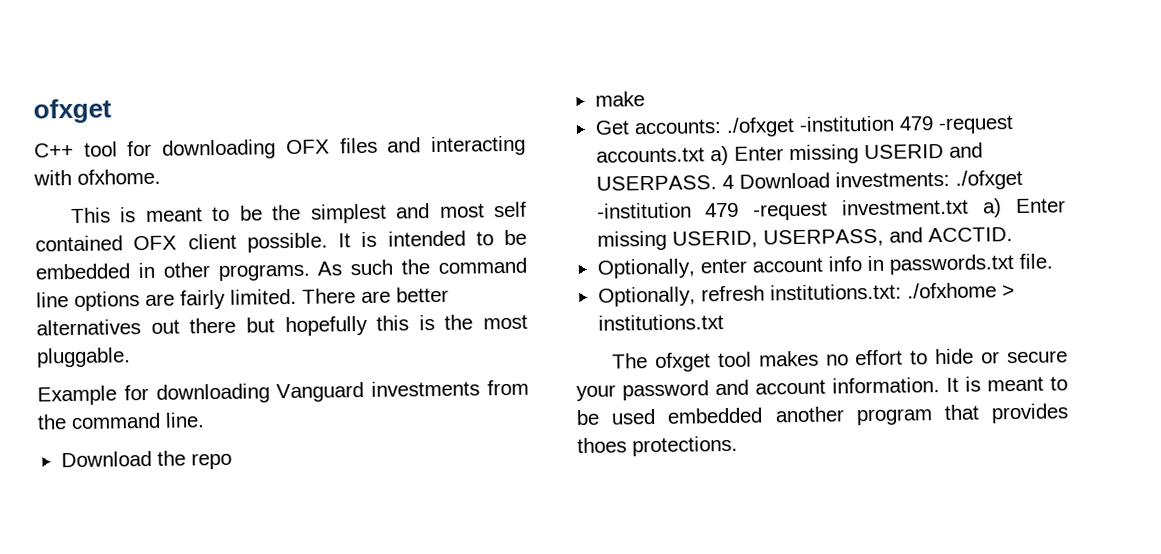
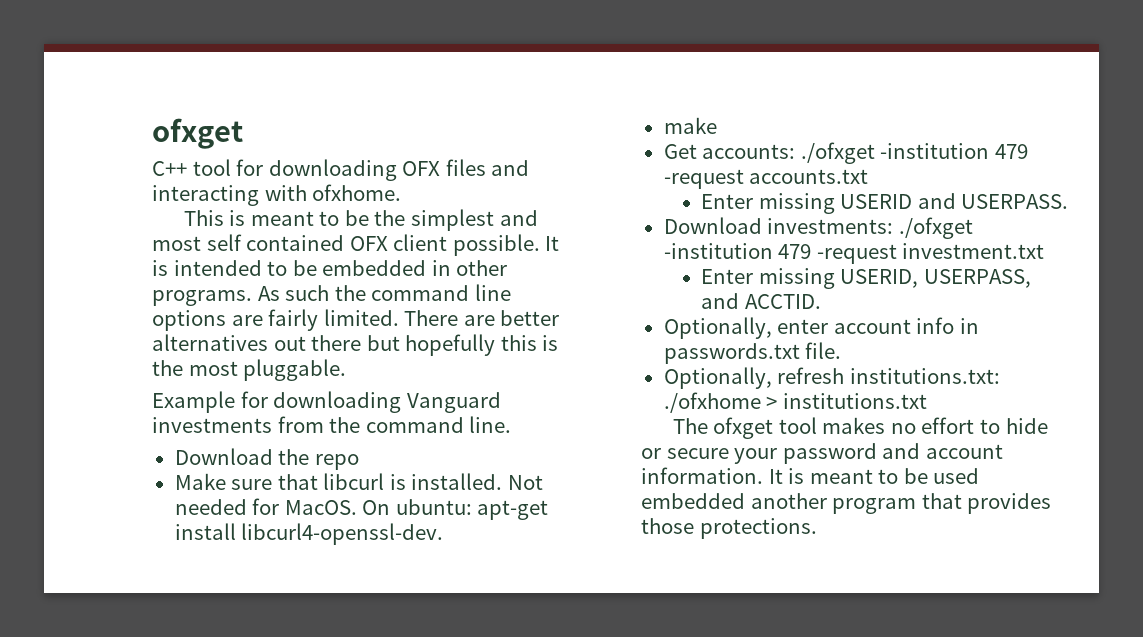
+ Make sure that libcurl is installed. Not needed for MacOS. On ubuntu: apt-get install libcurl4-openssl-dev.
- Get accounts: ./ofxget -institution 479 -request accounts.txt a) Enter missing USERID and USERPASS. 4 Download investments: ./ofxget -institution 479 -request investment.txt a) Enter missing USERID, USERPASS, and ACCTID.
+ Get accounts: ./ofxget -institution 479 -request accounts.txt
+ Enter missing USERID and USERPASS.
+ Download investments: ./ofxget -institution 479 -request investment.txt
+ Enter missing USERID, USERPASS, and ACCTID.
- It is meant to be used embedded another program that provides thoes protections.
+ It is meant to be used embedded another program that provides those protections.

